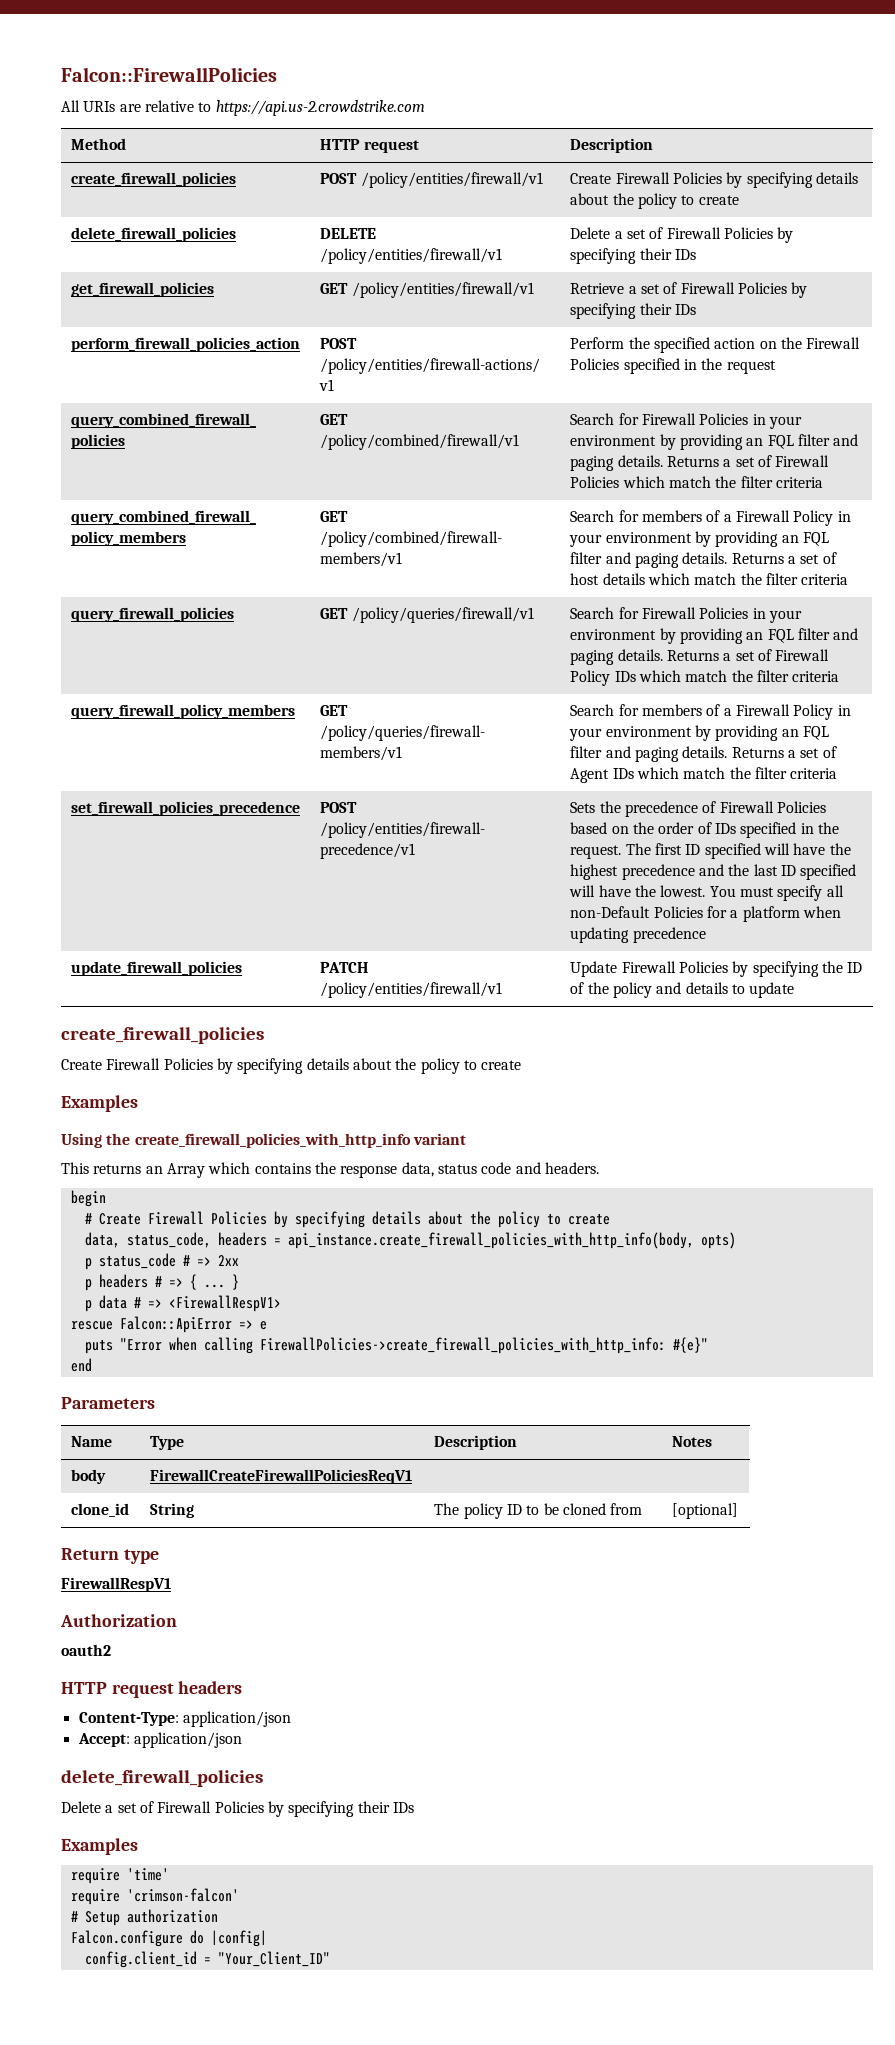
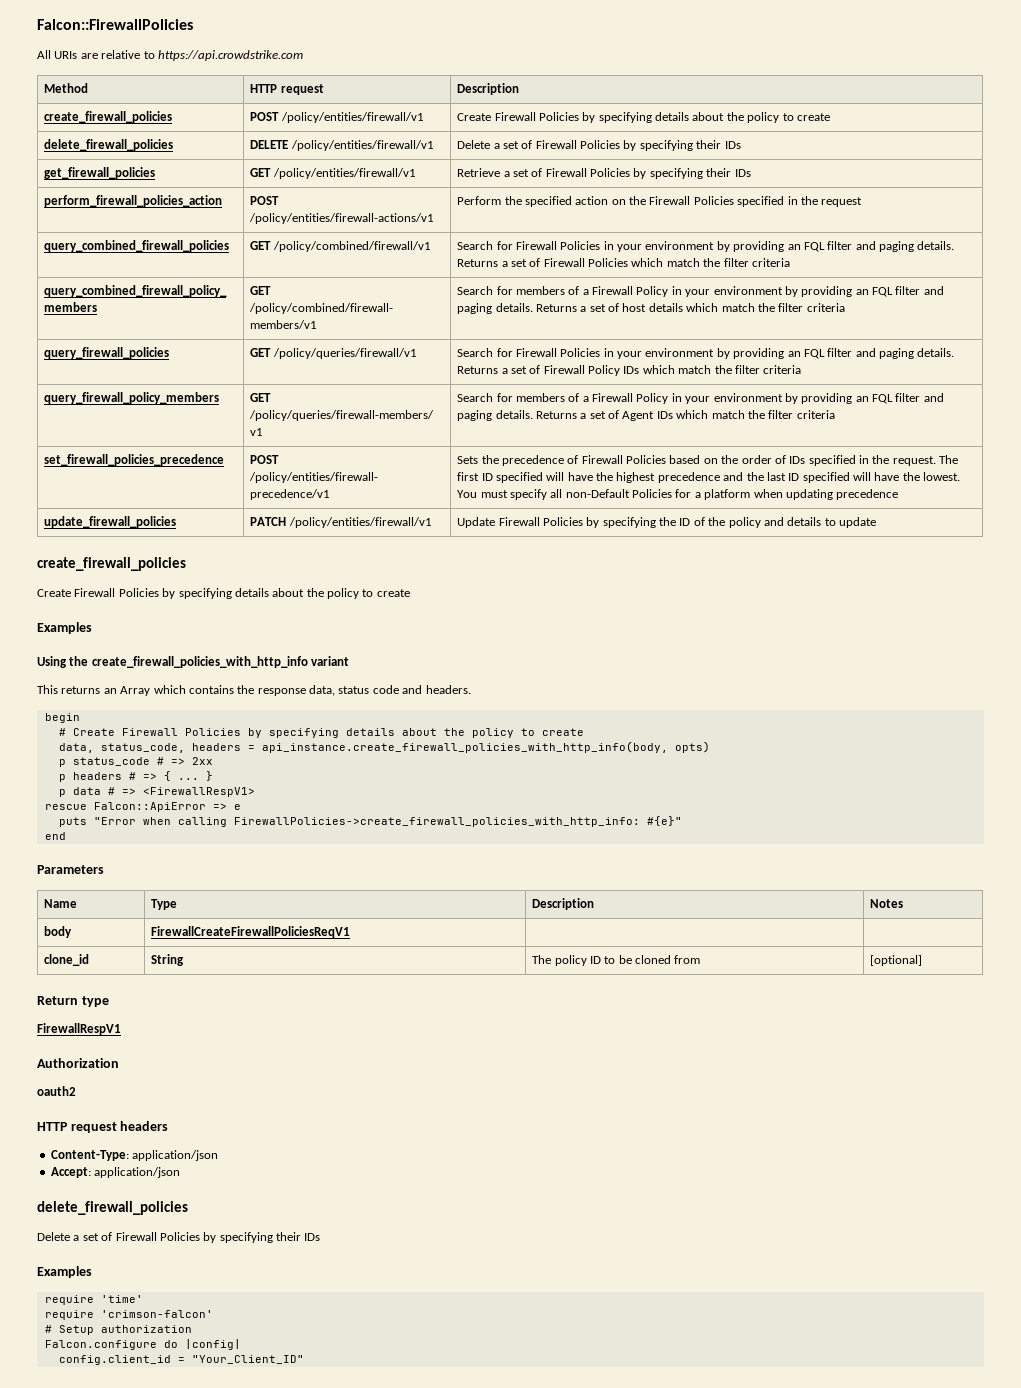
- All URIs are relative to https://api.us-2.crowdstrike.com
+ All URIs are relative to https://api.crowdstrike.com

